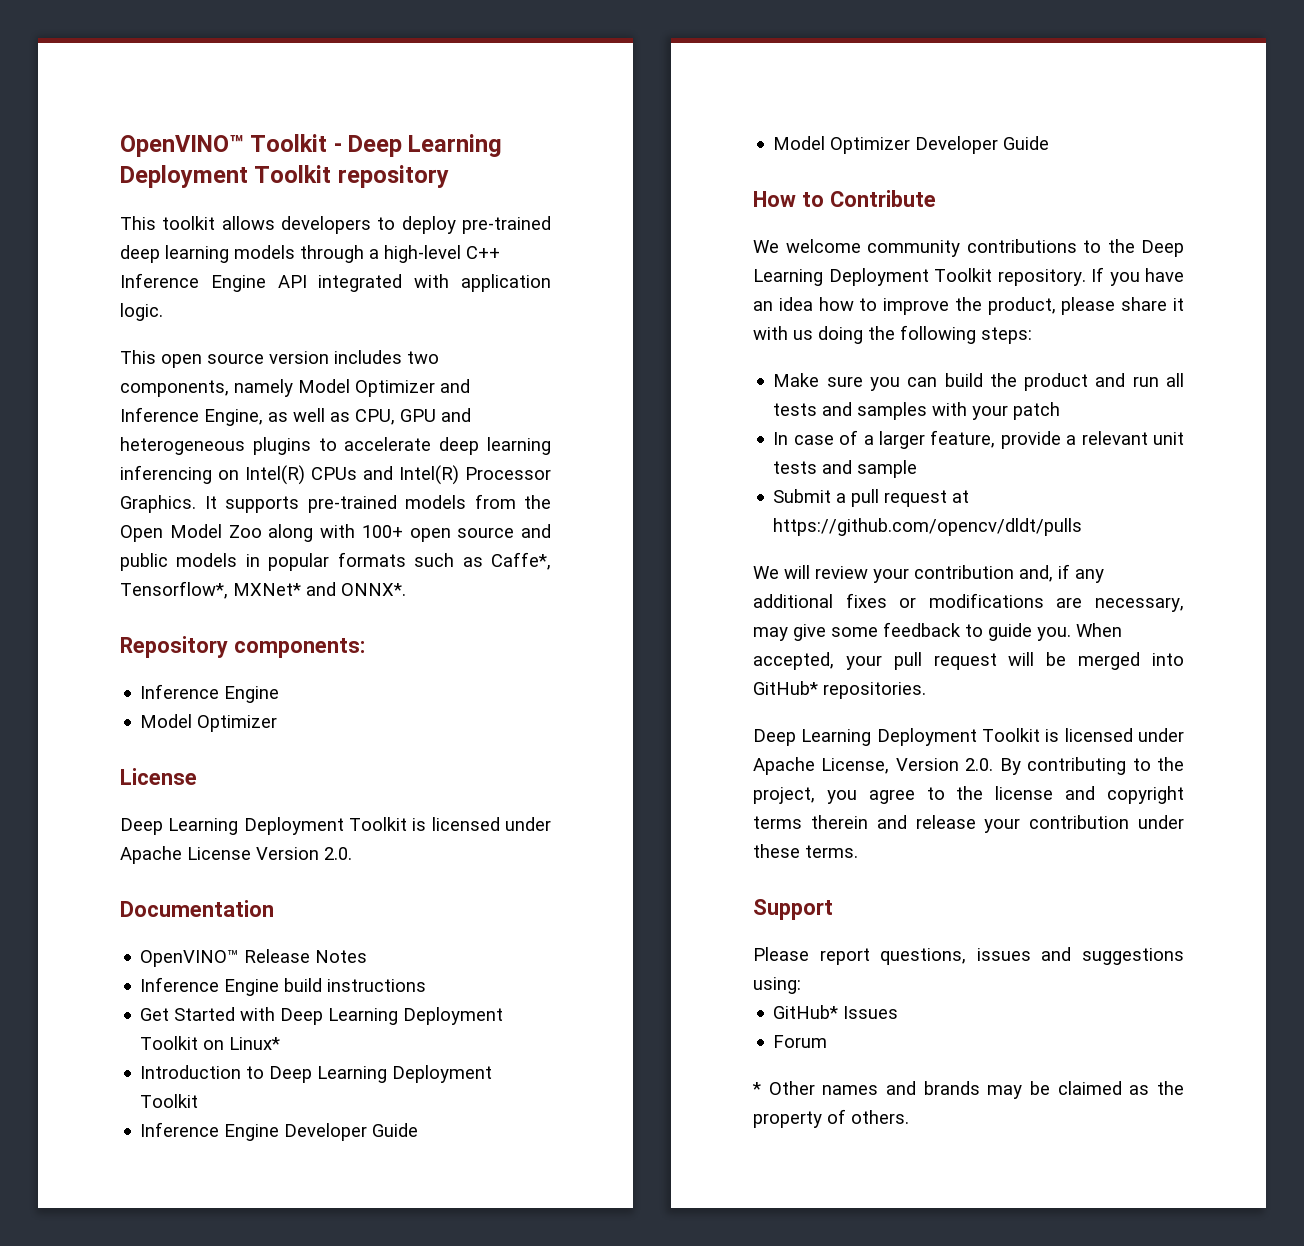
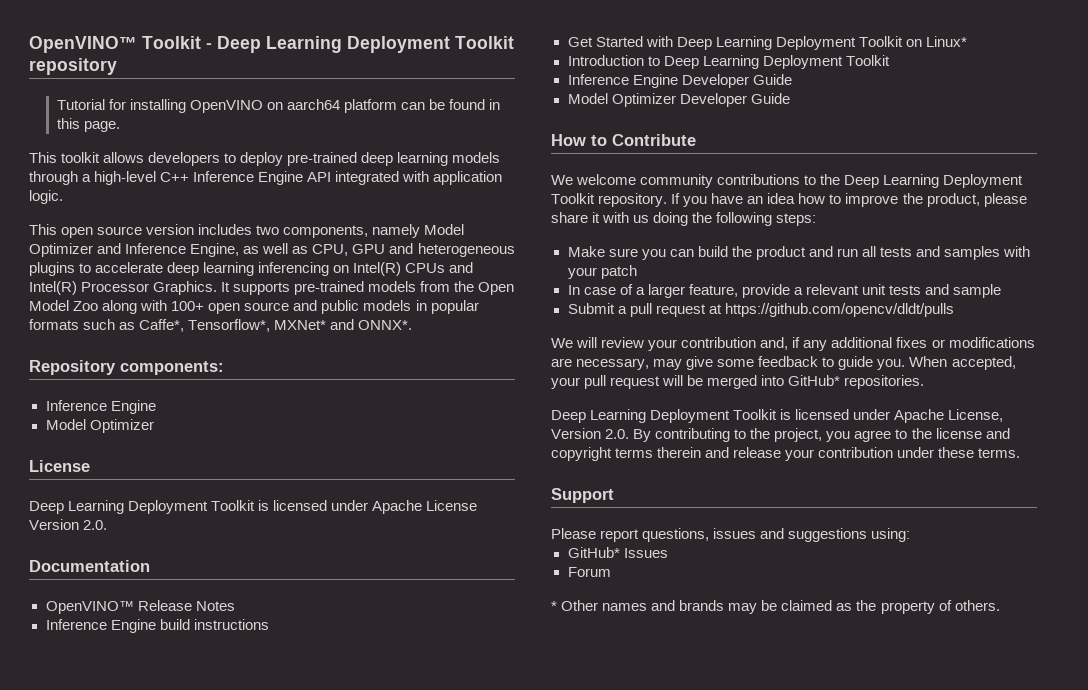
+ Tutorial for installing OpenVINO on aarch64 platform can be found in this page.

